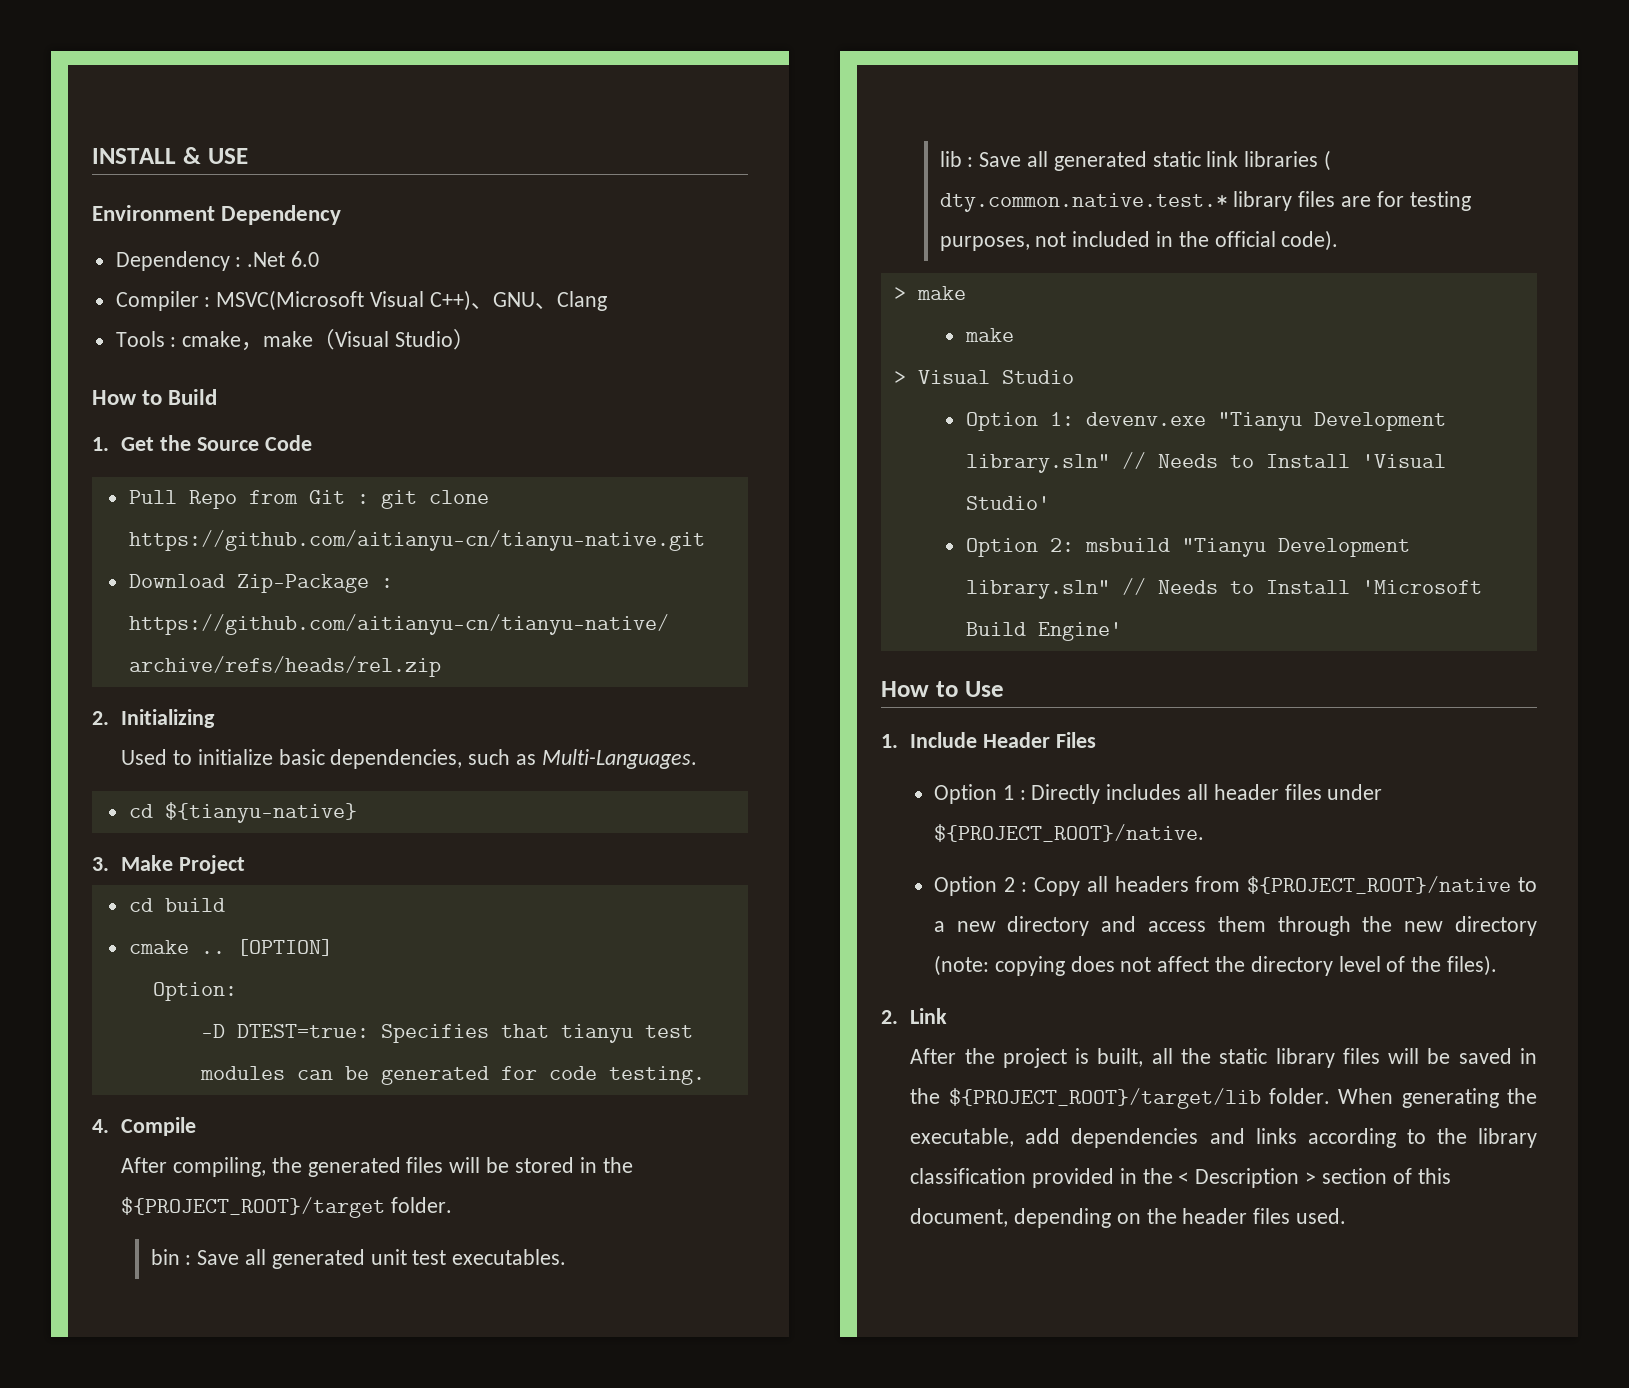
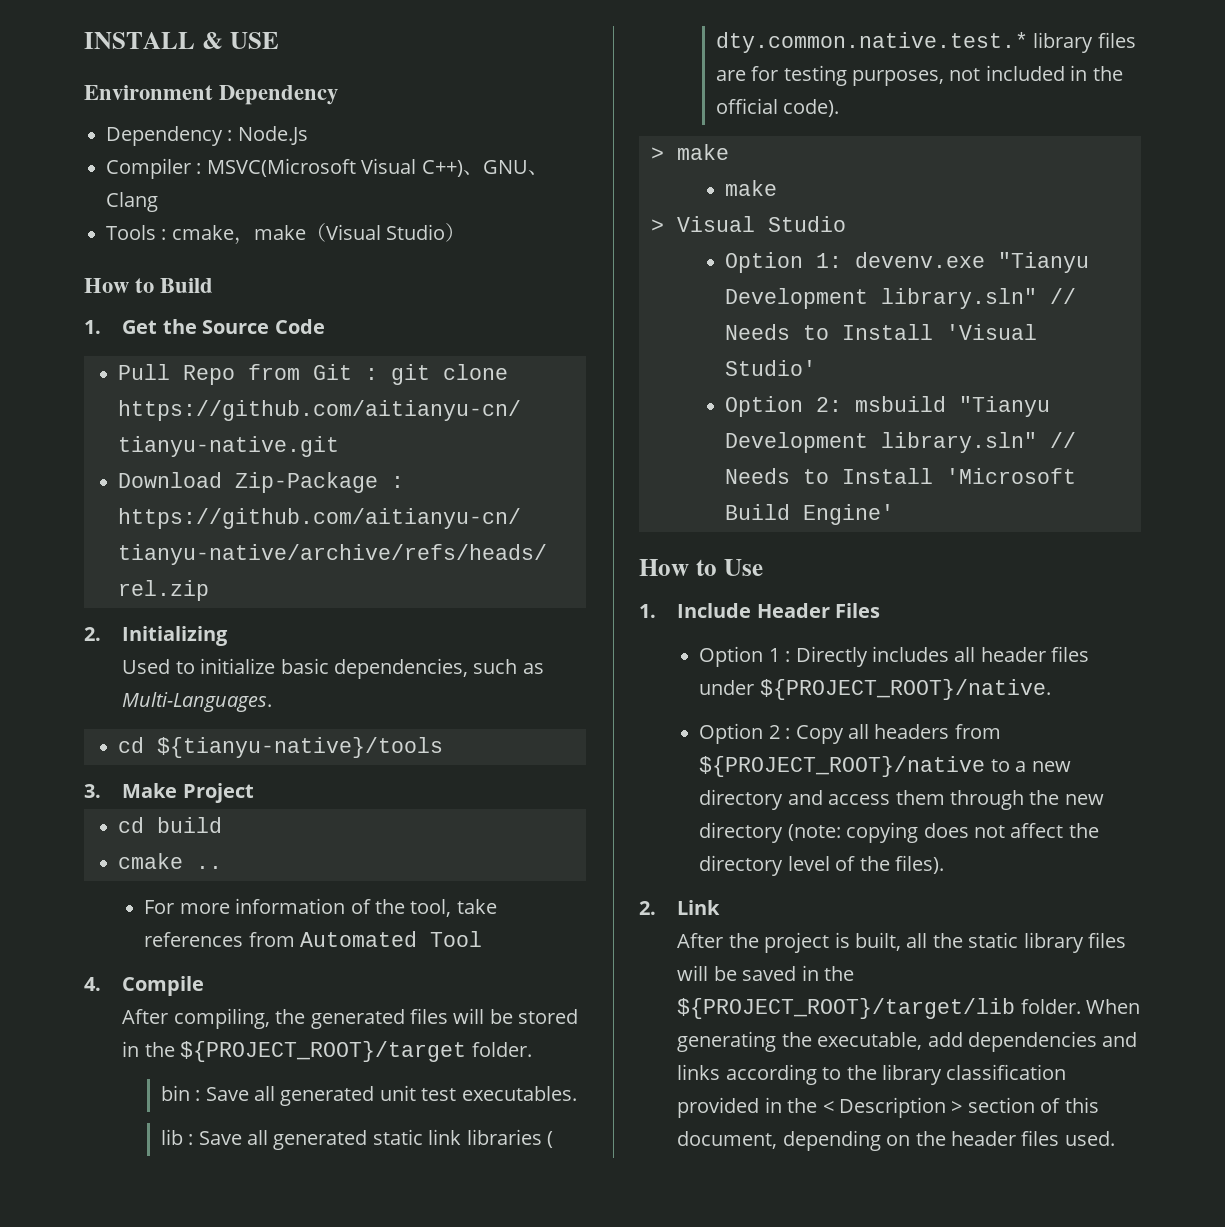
- Dependency : .Net 6.0
+ Dependency : Node.Js
- cd ${tianyu-native}
+ cd ${tianyu-native}/tools
- cmake .. [OPTION]
- Option:
- -D DTEST=true: Specifies that tianyu test modules can be generated for code testing.
+ cmake ..
+ For more information of the tool, take references from Automated Tool

